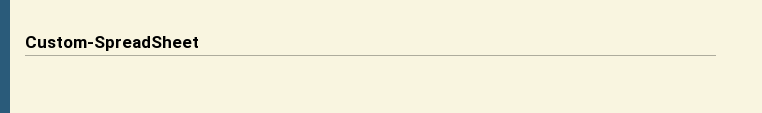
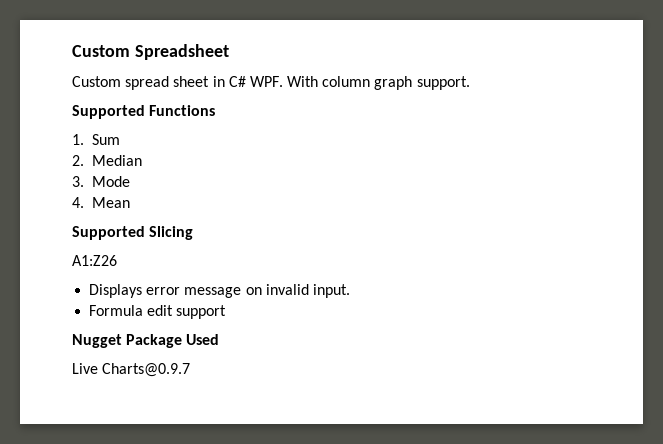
- Custom-SpreadSheet
+ Custom Spreadsheet
+ Custom spread sheet in C# WPF. With column graph support.
+ Supported Functions
+ 1. Sum
+ 2. Median
+ 3. Mode
+ 4. Mean
+ Supported Slicing
+ A1:Z26
+ Displays error message on invalid input.
+ Formula edit support
+ Nugget Package Used
+ Live Charts@0.9.7

